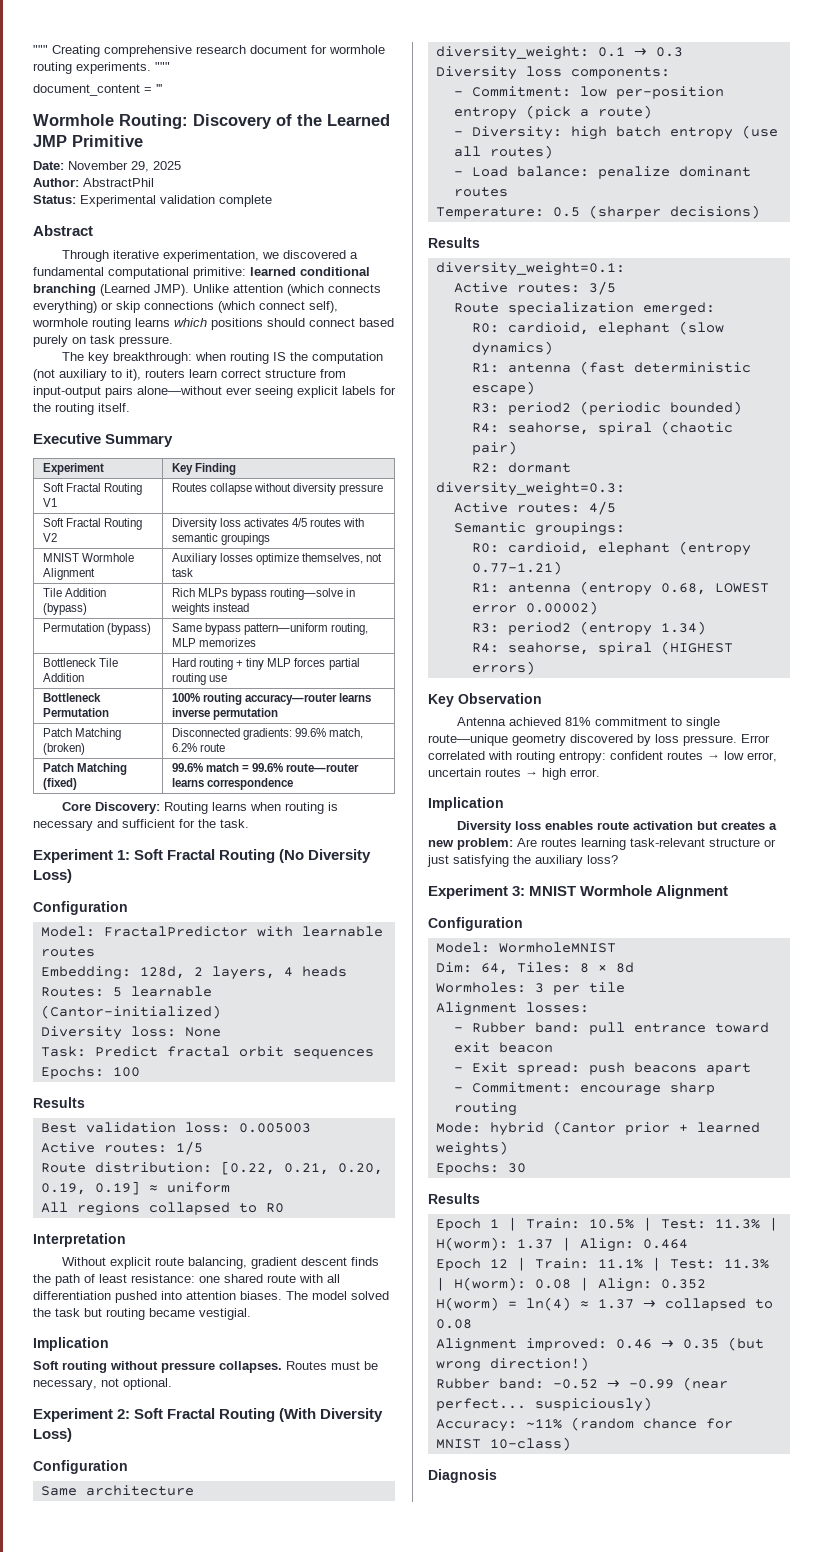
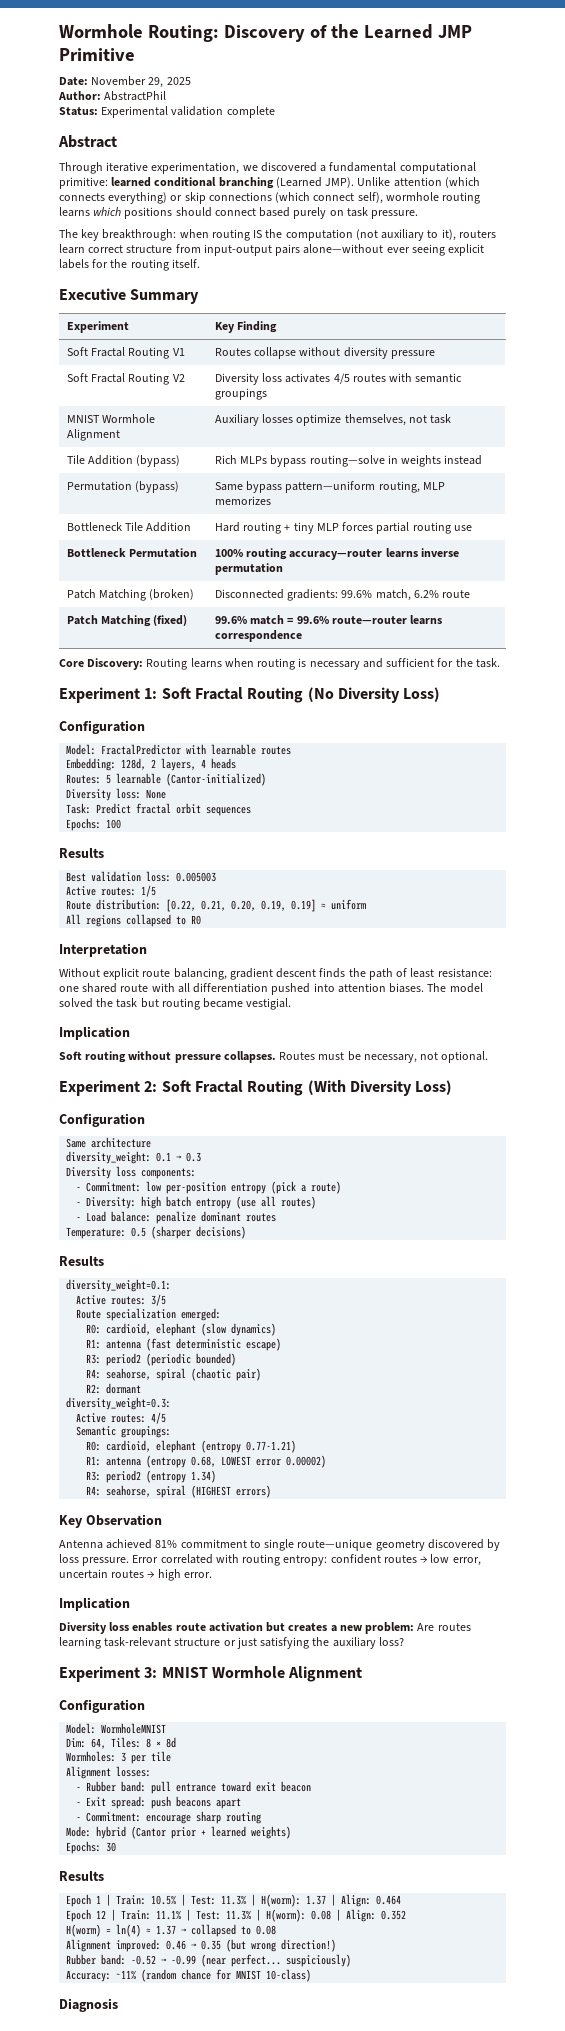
- """ Creating comprehensive research document for wormhole routing experiments. """
- document_content = '''

